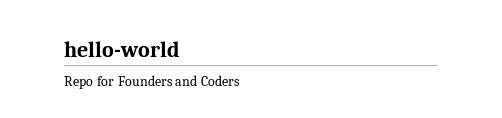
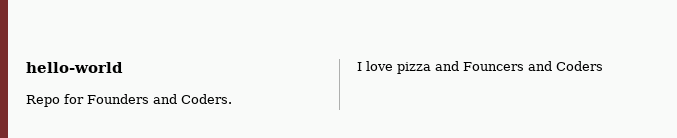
- Repo for Founders and Coders
+ Repo for Founders and Coders.
+ I love pizza and Founcers and Coders

